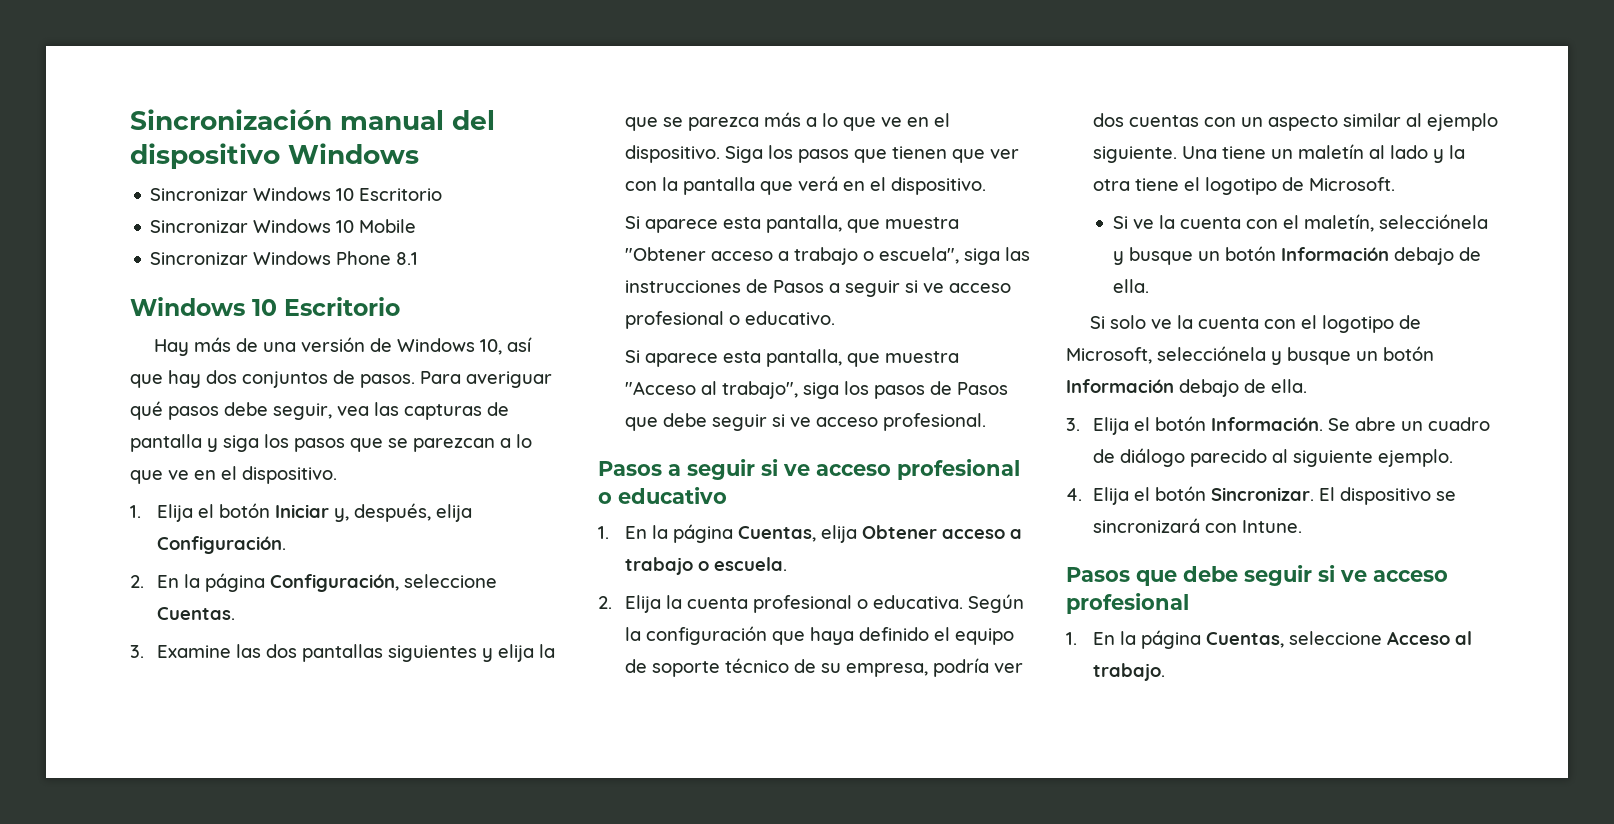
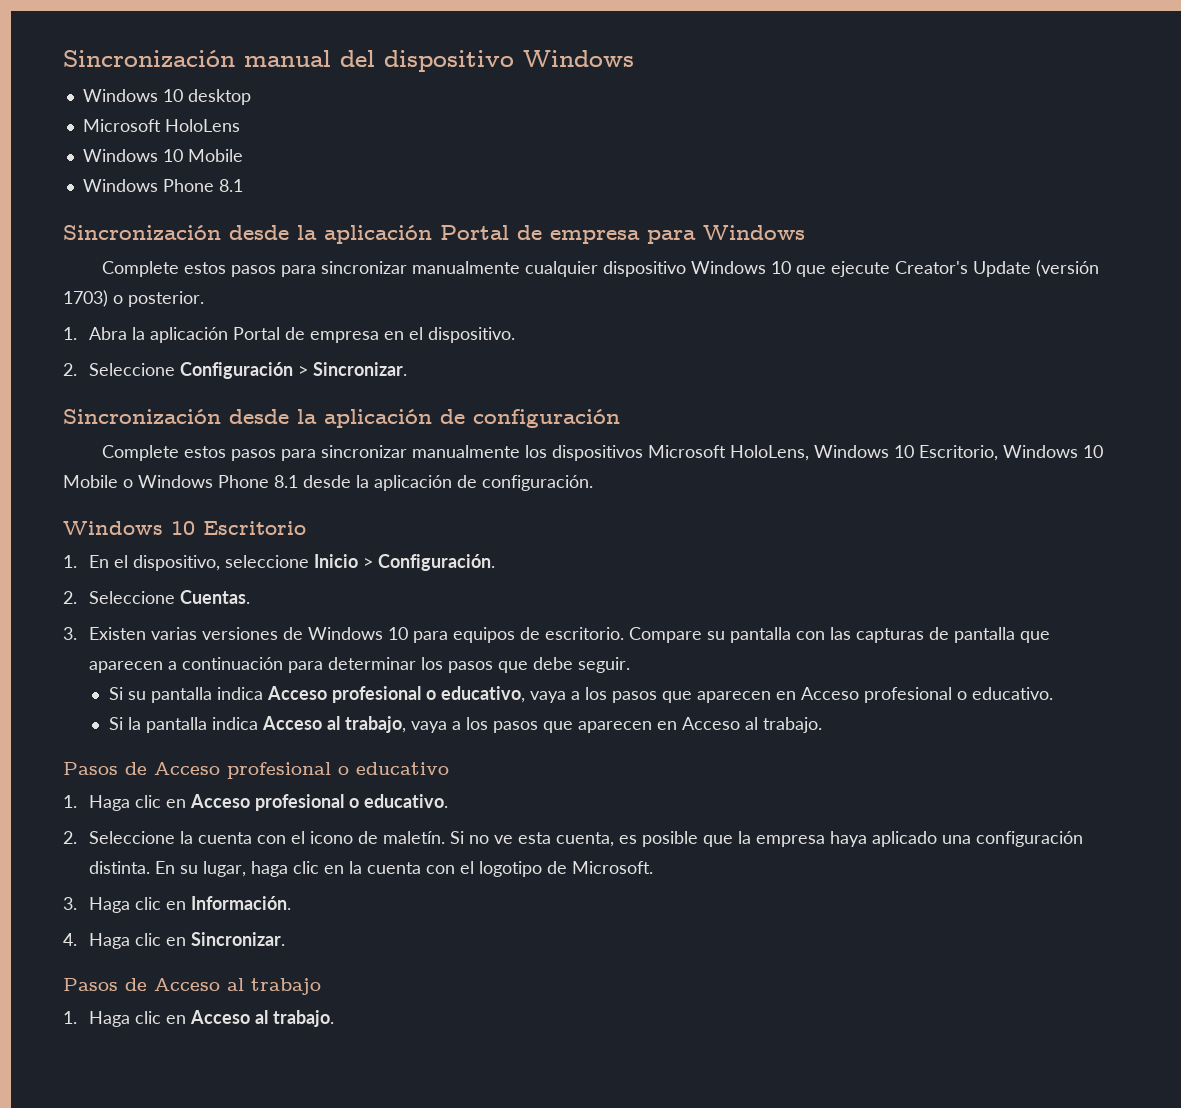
- Sincronizar Windows 10 Escritorio
- Sincronizar Windows 10 Mobile
- Sincronizar Windows Phone 8.1
+ Windows 10 desktop
+ Microsoft HoloLens
+ Windows 10 Mobile
+ Windows Phone 8.1
+ Sincronización desde la aplicación Portal de empresa para Windows
+ Complete estos pasos para sincronizar manualmente cualquier dispositivo Windows 10 que ejecute Creator's Update (versión 1703) o posterior.
+ 1. Abra la aplicación Portal de empresa en el dispositivo.
+ 2. Seleccione Configuración > Sincronizar.
+ Sincronización desde la aplicación de configuración
+ Complete estos pasos para sincronizar manualmente los dispositivos Microsoft HoloLens, Windows 10 Escritorio, Windows 10 Mobile o Windows Phone 8.1 desde la aplicación de configuración.
  Windows 10 Escritorio
- Hay más de una versión de Windows 10, así que hay dos conjuntos de pasos. Para averiguar qué pasos debe seguir, vea las capturas de pantalla y siga los pasos que se parezcan a lo que ve en el dispositivo.
- 1. Elija el botón Iniciar y, después, elija Configuración.
- 2. En la página Configuración, seleccione Cuentas.
- 3. Examine las dos pantallas siguientes y elija la que se parezca más a lo que ve en el dispositivo. Siga los pasos que tienen que ver con la pantalla que verá en el dispositivo.
- Si aparece esta pantalla, que muestra "Obtener acceso a trabajo o escuela", siga las instrucciones de Pasos a seguir si ve acceso profesional o educativo.
- Si aparece esta pantalla, que muestra "Acceso al trabajo", siga los pasos de Pasos que debe seguir si ve acceso profesional.
- Pasos a seguir si ve acceso profesional o educativo
- 1. En la página Cuentas, elija Obtener acceso a trabajo o escuela.
- 2. Elija la cuenta profesional o educativa. Según la configuración que haya definido el equipo de soporte técnico de su empresa, podría ver dos cuentas con un aspecto similar al ejemplo siguiente. Una tiene un maletín al lado y la otra tiene el logotipo de Microsoft.
- Si ve la cuenta con el maletín, selecciónela y busque un botón Información debajo de ella.
- Si solo ve la cuenta con el logotipo de Microsoft, selecciónela y busque un botón Información debajo de ella.
- 3. Elija el botón Información. Se abre un cuadro de diálogo parecido al siguiente ejemplo.
- 4. Elija el botón Sincronizar. El dispositivo se sincronizará con Intune.
- Pasos que debe seguir si ve acceso profesional
- 1. En la página Cuentas, seleccione Acceso al trabajo.
+ 1. En el dispositivo, seleccione Inicio > Configuración.
+ 2. Seleccione Cuentas.
+ 3. Existen varias versiones de Windows 10 para equipos de escritorio. Compare su pantalla con las capturas de pantalla que aparecen a continuación para determinar los pasos que debe seguir.
+ Si su pantalla indica Acceso profesional o educativo, vaya a los pasos que aparecen en Acceso profesional o educativo.
+ Si la pantalla indica Acceso al trabajo, vaya a los pasos que aparecen en Acceso al trabajo.
+ Pasos de Acceso profesional o educativo
+ 1. Haga clic en Acceso profesional o educativo.
+ 2. Seleccione la cuenta con el icono de maletín. Si no ve esta cuenta, es posible que la empresa haya aplicado una configuración distinta. En su lugar, haga clic en la cuenta con el logotipo de Microsoft.
+ 3. Haga clic en Información.
+ 4. Haga clic en Sincronizar.
+ Pasos de Acceso al trabajo
+ 1. Haga clic en Acceso al trabajo.

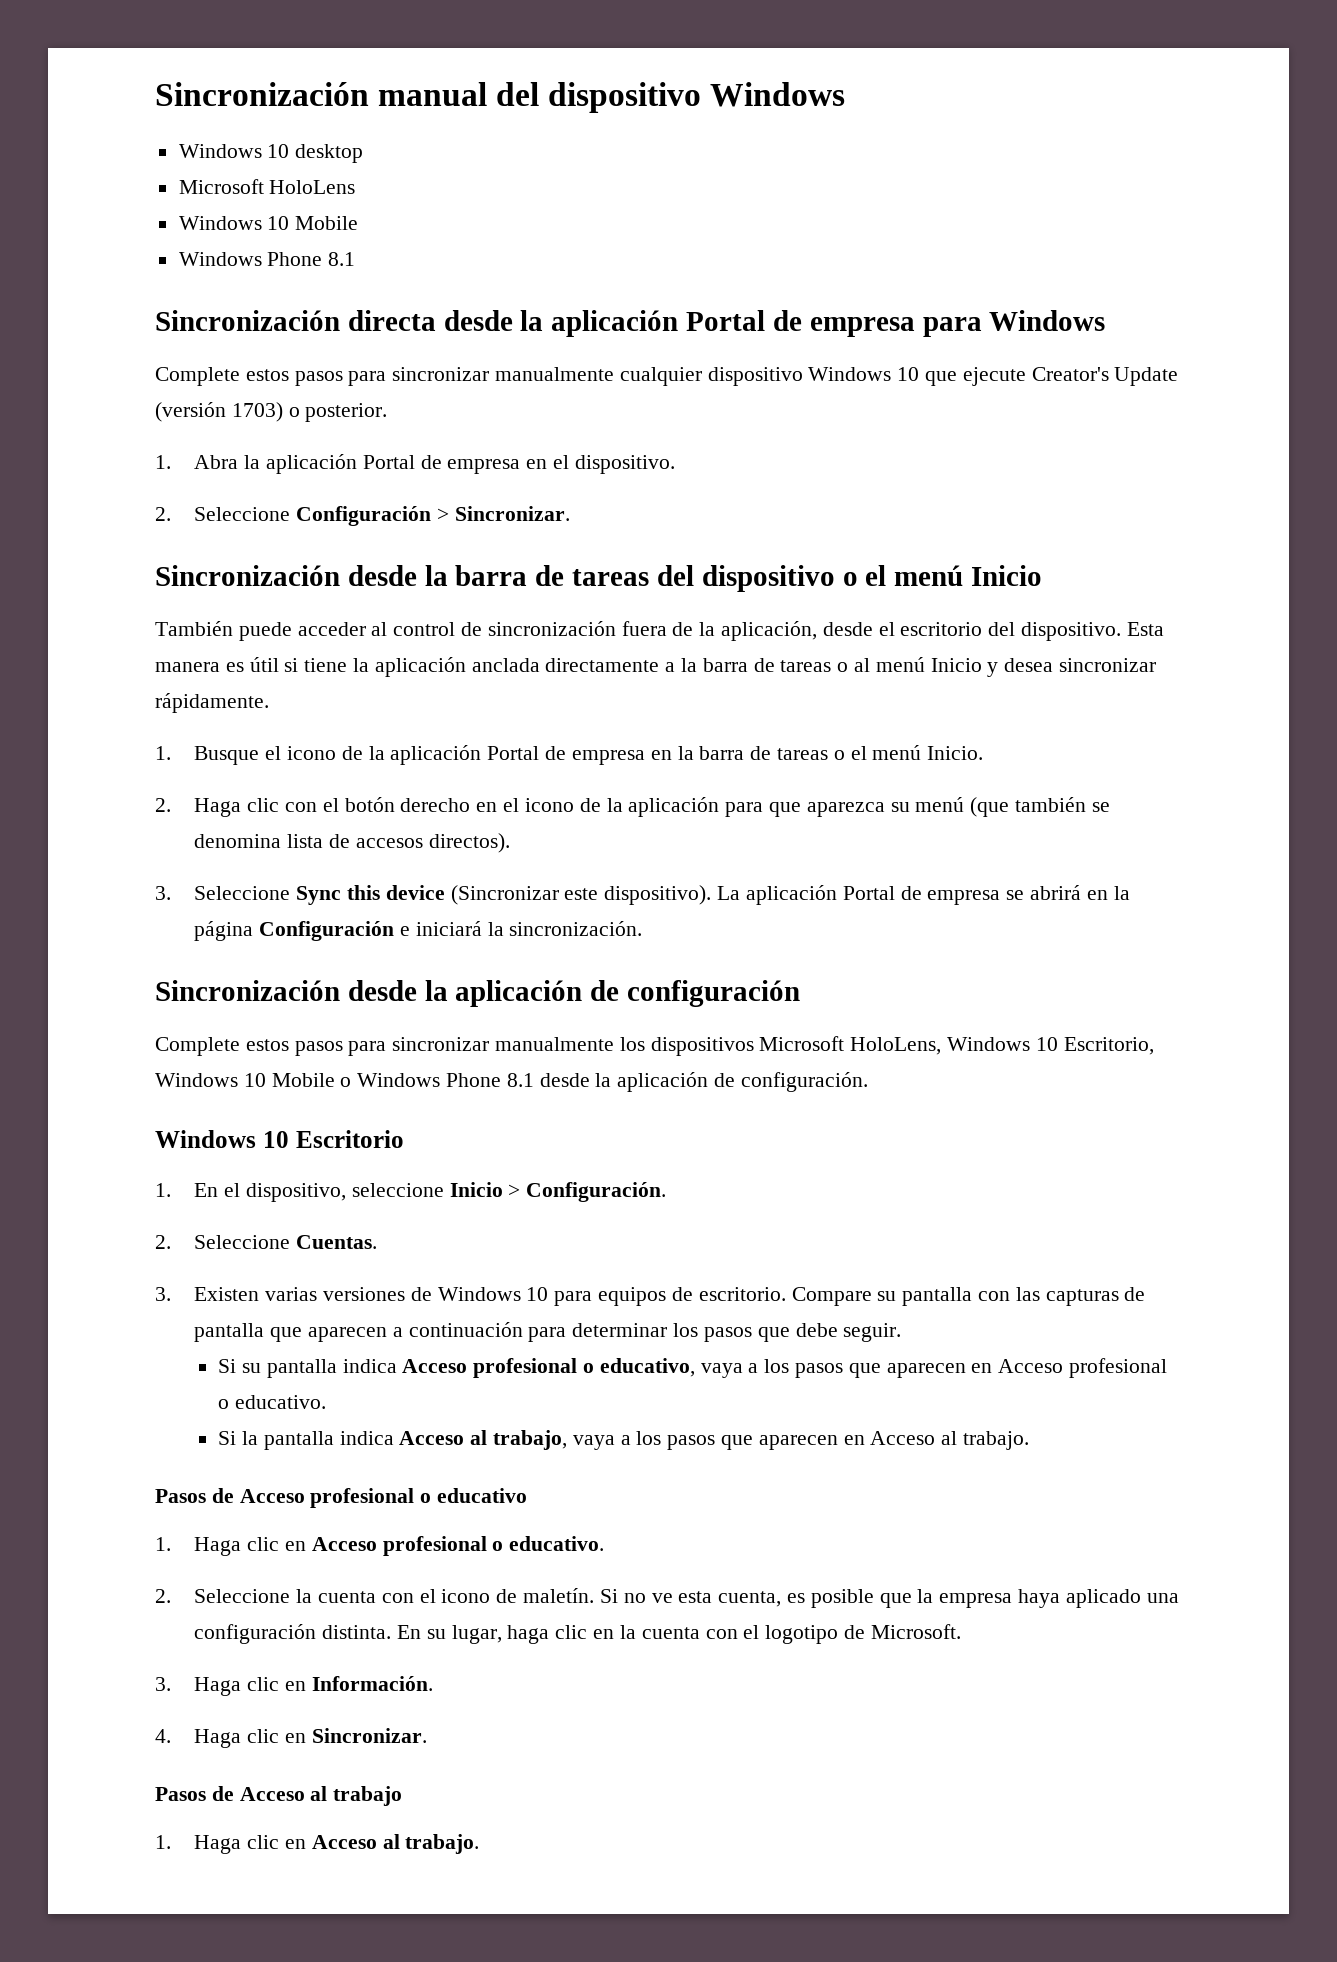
- Sincronización desde la aplicación Portal de empresa para Windows
+ Sincronización directa desde la aplicación Portal de empresa para Windows
+ Sincronización desde la barra de tareas del dispositivo o el menú Inicio
+ También puede acceder al control de sincronización fuera de la aplicación, desde el escritorio del dispositivo. Esta manera es útil si tiene la aplicación anclada directamente a la barra de tareas o al menú Inicio y desea sincronizar rápidamente.
+ 1. Busque el icono de la aplicación Portal de empresa en la barra de tareas o el menú Inicio.
+ 2. Haga clic con el botón derecho en el icono de la aplicación para que aparezca su menú (que también se denomina lista de accesos directos).
+ 3. Seleccione Sync this device (Sincronizar este dispositivo). La aplicación Portal de empresa se abrirá en la página Configuración e iniciará la sincronización.

